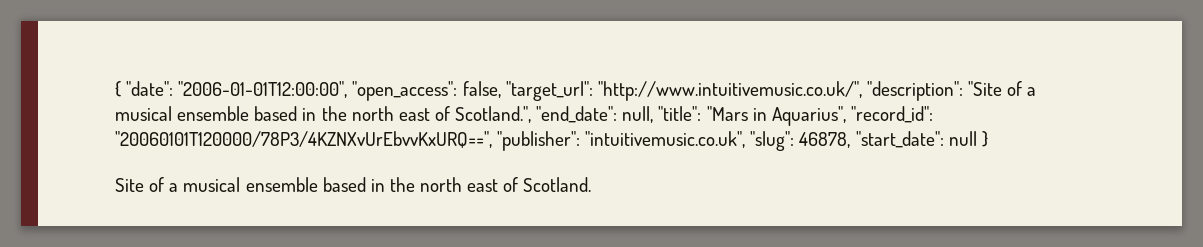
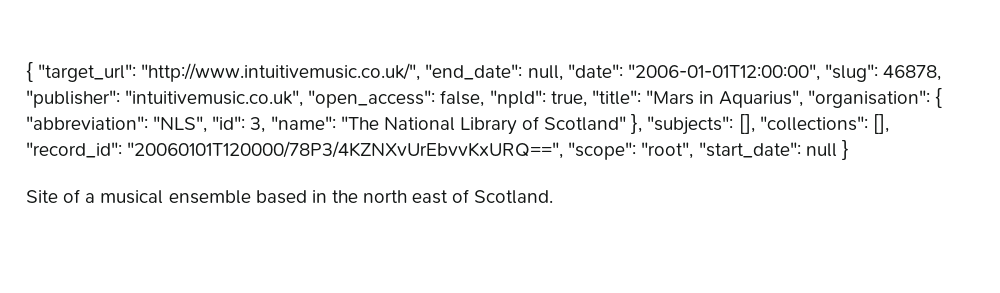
- { "date": "2006-01-01T12:00:00", "open_access": false, "target_url": "http://www.intuitivemusic.co.uk/", "description": "Site of a musical ensemble based in the north east of Scotland.", "end_date": null, "title": "Mars in Aquarius", "record_id": "20060101T120000/78P3/4KZNXvUrEbvvKxURQ==", "publisher": "intuitivemusic.co.uk", "slug": 46878, "start_date": null }
+ { "target_url": "http://www.intuitivemusic.co.uk/", "end_date": null, "date": "2006-01-01T12:00:00", "slug": 46878, "publisher": "intuitivemusic.co.uk", "open_access": false, "npld": true, "title": "Mars in Aquarius", "organisation": { "abbreviation": "NLS", "id": 3, "name": "The National Library of Scotland" }, "subjects": [], "collections": [], "record_id": "20060101T120000/78P3/4KZNXvUrEbvvKxURQ==", "scope": "root", "start_date": null }

